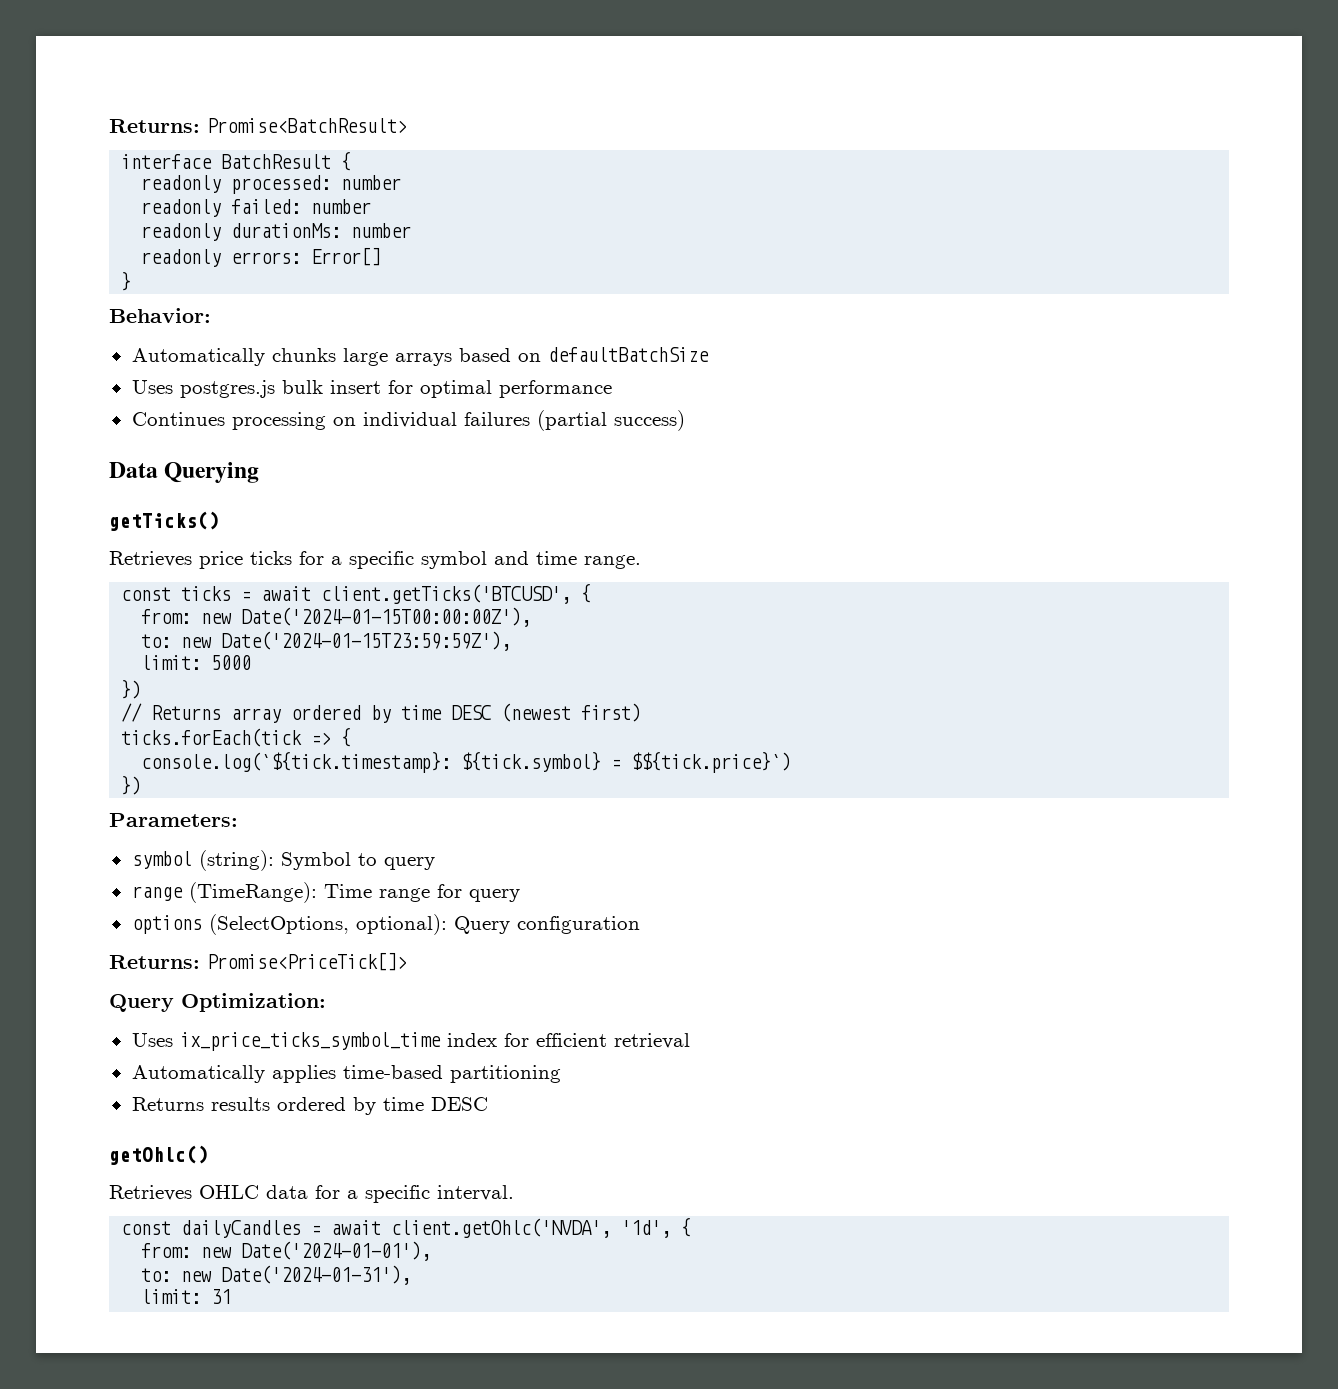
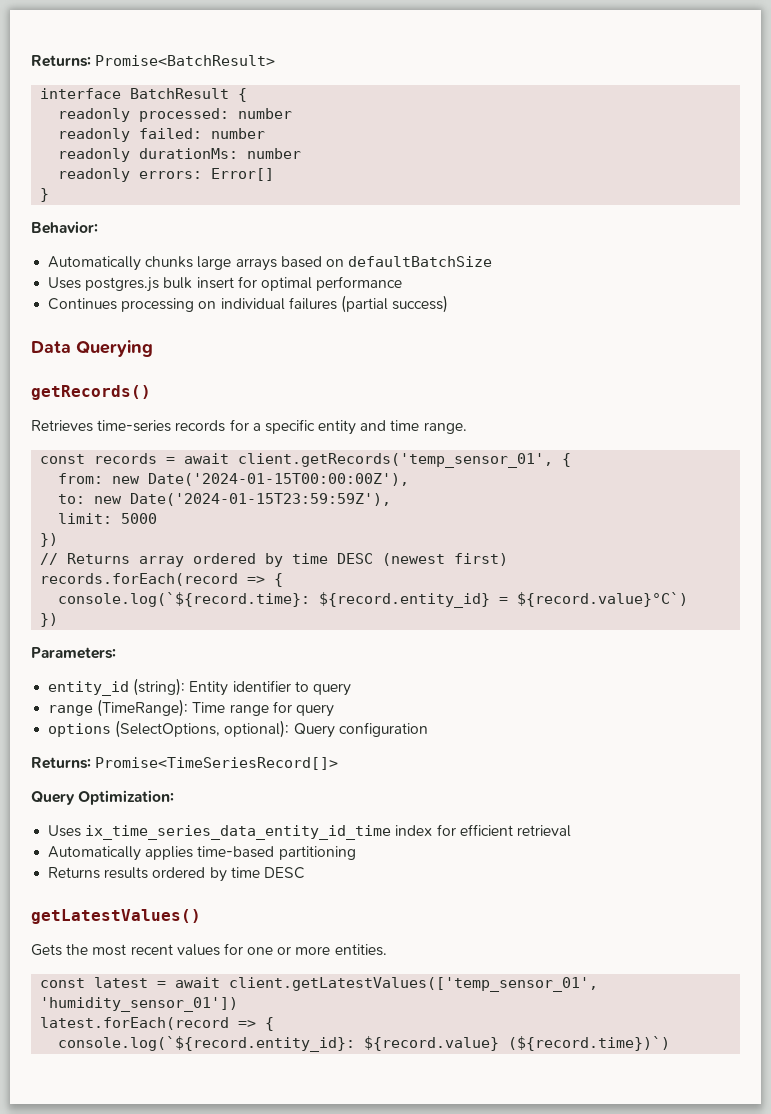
- getTicks()
- Retrieves price ticks for a specific symbol and time range.
+ getRecords()
+ Retrieves time-series records for a specific entity and time range.
- const ticks = await client.getTicks('BTCUSD', {
+ const records = await client.getRecords('temp_sensor_01', {
- ticks.forEach(tick => {
- console.log(`${tick.timestamp}: ${tick.symbol} = $${tick.price}`)
+ records.forEach(record => {
+ console.log(`${record.time}: ${record.entity_id} = ${record.value}°C`)
  })
  Parameters:
- symbol (string): Symbol to query
+ entity_id (string): Entity identifier to query
- Returns: Promise<PriceTick[]>
+ Returns: Promise<TimeSeriesRecord[]>
- Uses ix_price_ticks_symbol_time index for efficient retrieval
+ Uses ix_time_series_data_entity_id_time index for efficient retrieval
- getOhlc()
- Retrieves OHLC data for a specific interval.
- const dailyCandles = await client.getOhlc('NVDA', '1d', {
- from: new Date('2024-01-01'),
- to: new Date('2024-01-31'),
- limit: 31
+ getLatestValues()
+ Gets the most recent values for one or more entities.
+ const latest = await client.getLatestValues(['temp_sensor_01', 'humidity_sensor_01'])
+ latest.forEach(record => {
+ console.log(`${record.entity_id}: ${record.value} (${record.time})`)

